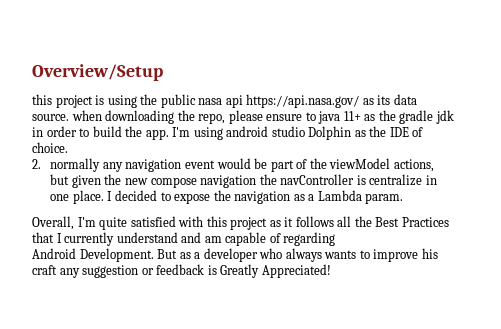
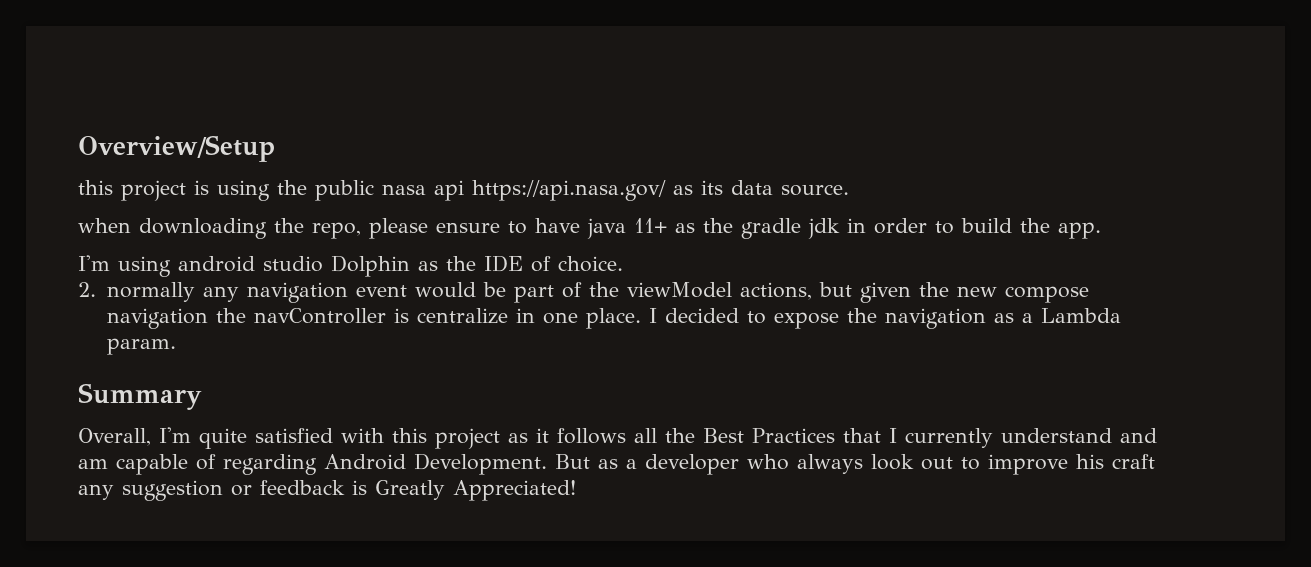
- this project is using the public nasa api https://api.nasa.gov/ as its data source. when downloading the repo, please ensure to java 11+ as the gradle jdk in order to build the app. I'm using android studio Dolphin as the IDE of choice.
+ this project is using the public nasa api https://api.nasa.gov/ as its data source.
+ when downloading the repo, please ensure to have java 11+ as the gradle jdk in order to build the app.
+ I'm using android studio Dolphin as the IDE of choice.
+ Summary
- Overall, I'm quite satisfied with this project as it follows all the Best Practices that I currently understand and am capable of regarding
- Android Development.
+ Overall, I'm quite satisfied with this project as it follows all the Best Practices that I currently understand and am capable of regarding Android Development.
- But as a developer who always wants to improve his craft any suggestion or feedback is Greatly Appreciated!
+ But as a developer who always look out to improve his craft any suggestion or feedback is Greatly Appreciated!

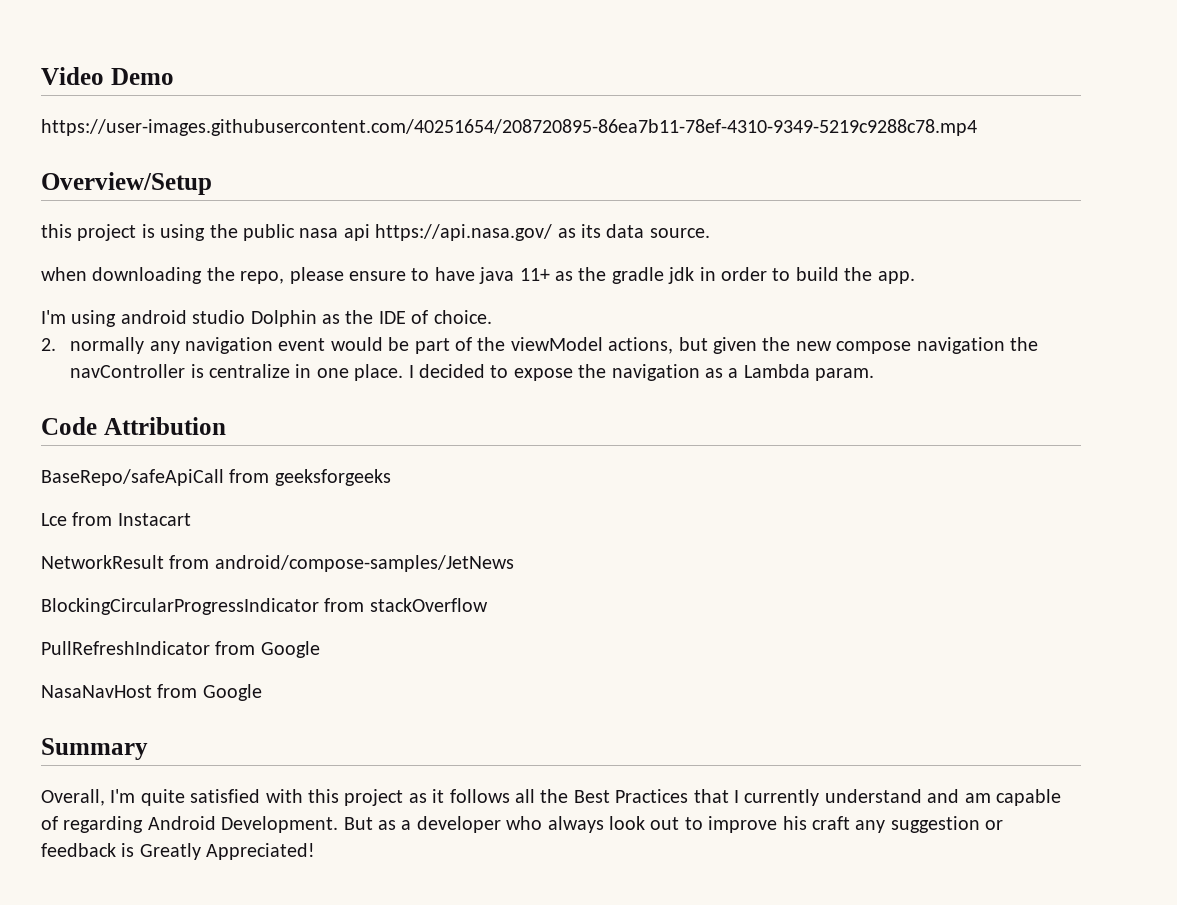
+ Video Demo
+ https://user-images.githubusercontent.com/40251654/208720895-86ea7b11-78ef-4310-9349-5219c9288c78.mp4
+ Code Attribution
+ BaseRepo/safeApiCall from geeksforgeeks
+ Lce from Instacart
+ NetworkResult from android/compose-samples/JetNews
+ BlockingCircularProgressIndicator from stackOverflow
+ PullRefreshIndicator from Google
+ NasaNavHost from Google

